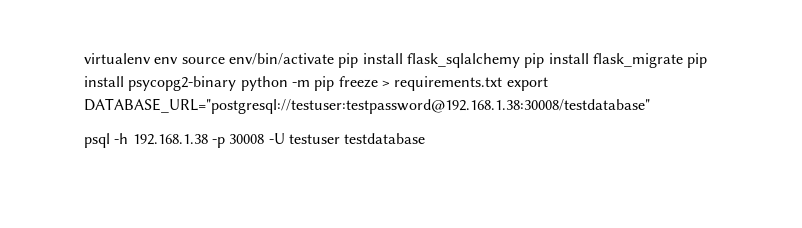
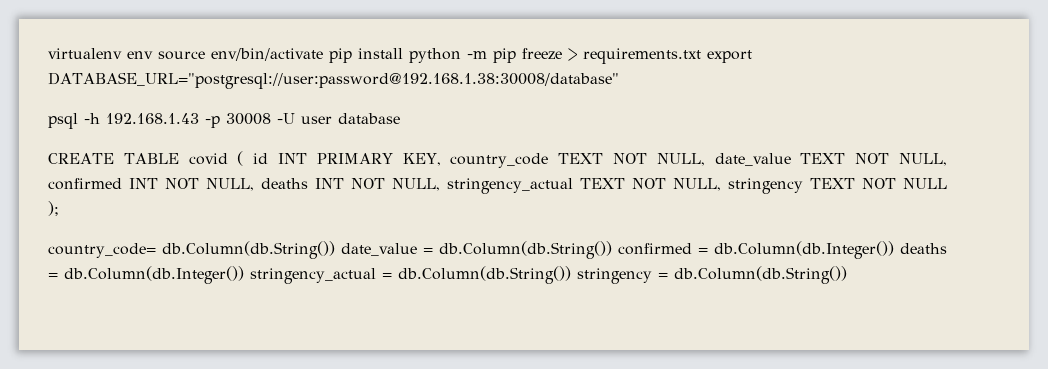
- virtualenv env source env/bin/activate pip install flask_sqlalchemy pip install flask_migrate pip install psycopg2-binary python -m pip freeze > requirements.txt export DATABASE_URL="postgresql://testuser:testpassword@192.168.1.38:30008/testdatabase"
+ virtualenv env source env/bin/activate pip install python -m pip freeze > requirements.txt export DATABASE_URL="postgresql://user:password@192.168.1.38:30008/database"
- psql -h 192.168.1.38 -p 30008 -U testuser testdatabase
+ psql -h 192.168.1.43 -p 30008 -U user database
+ CREATE TABLE covid ( id INT PRIMARY KEY, country_code TEXT NOT NULL, date_value TEXT NOT NULL, confirmed INT NOT NULL, deaths INT NOT NULL, stringency_actual TEXT NOT NULL, stringency TEXT NOT NULL );
+ country_code= db.Column(db.String()) date_value = db.Column(db.String()) confirmed = db.Column(db.Integer()) deaths = db.Column(db.Integer()) stringency_actual = db.Column(db.String()) stringency = db.Column(db.String())

